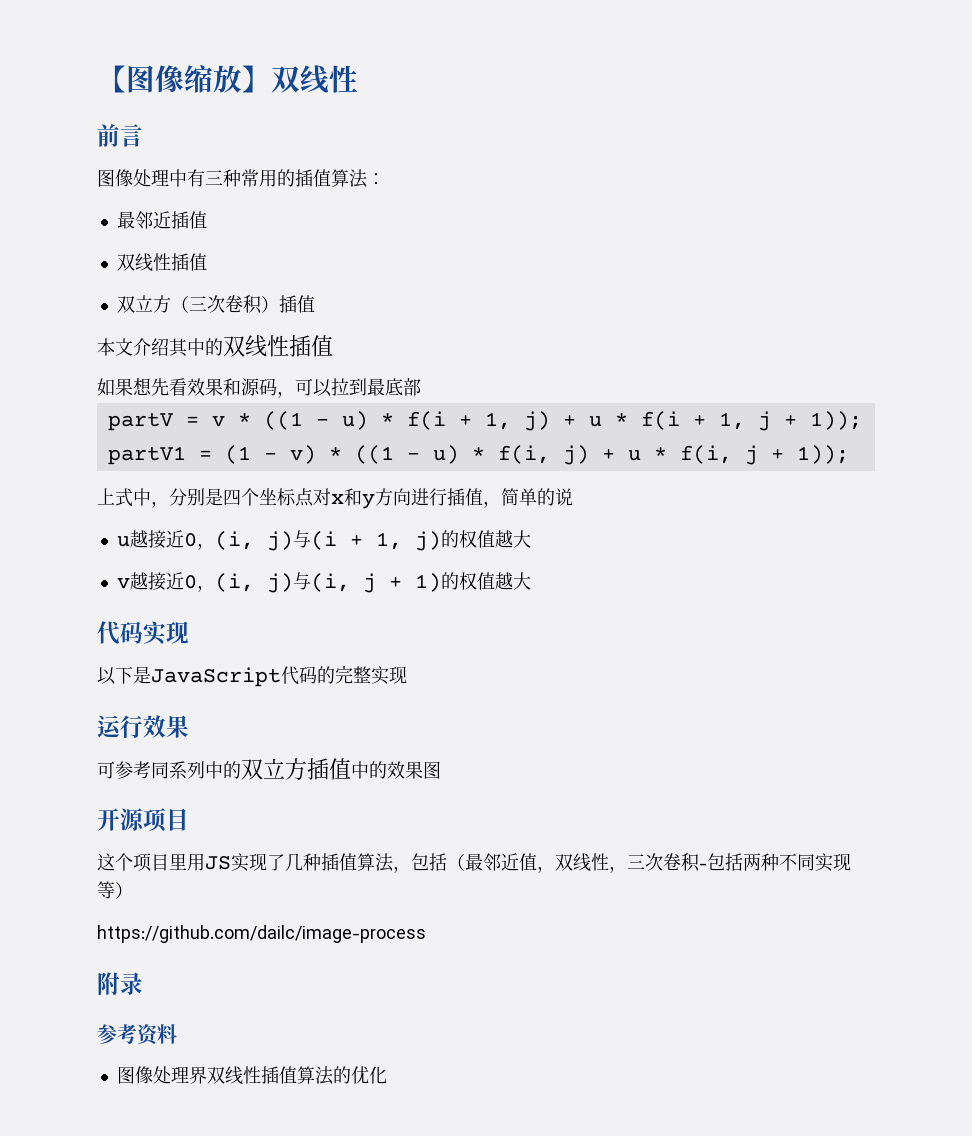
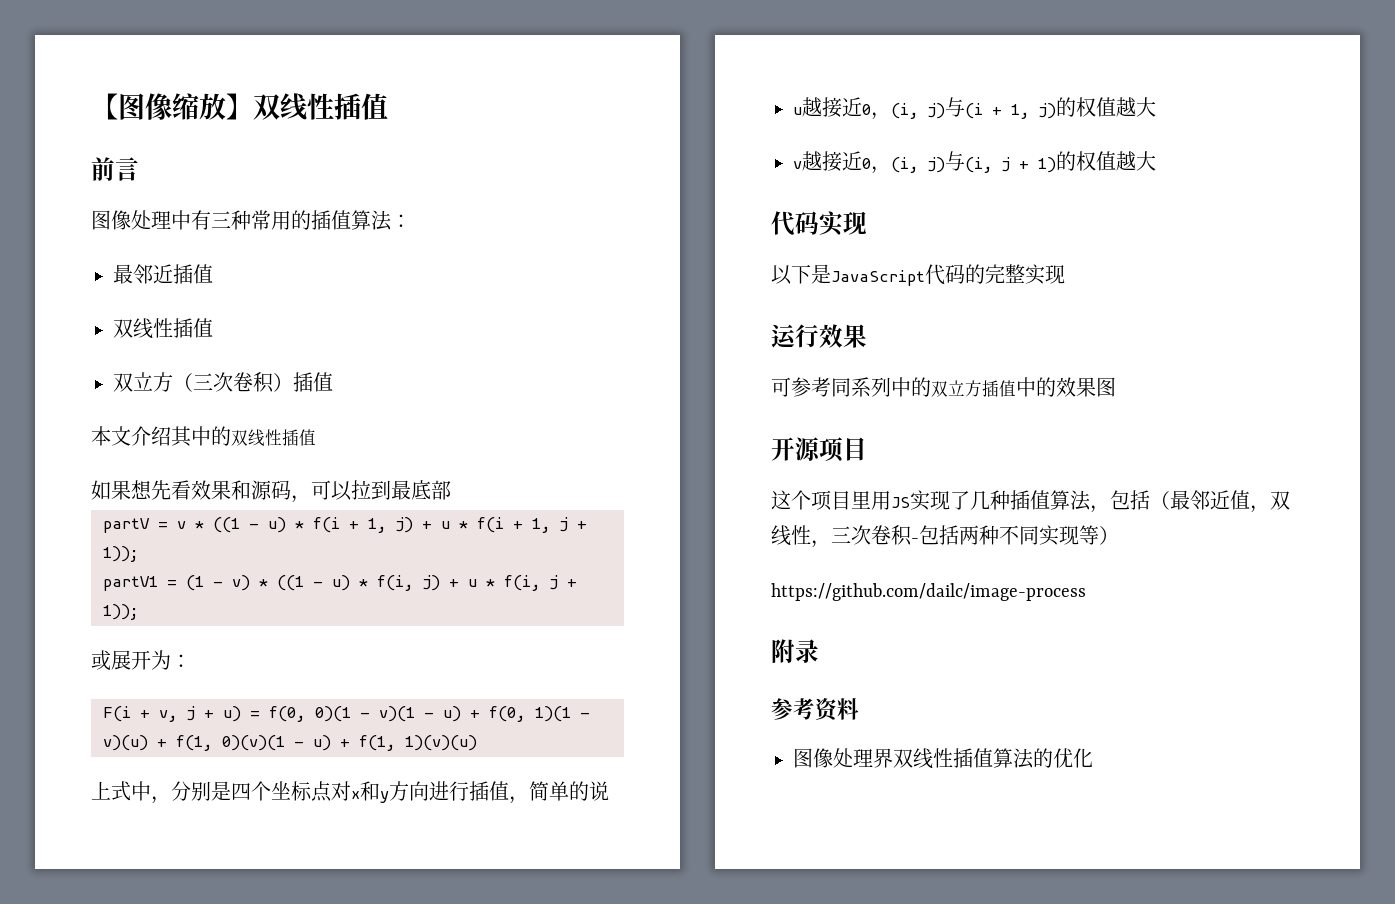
- 【图像缩放】双线性
+ 【图像缩放】双线性插值
+ 或展开为：
+ F(i + v, j + u) = f(0, 0)(1 - v)(1 - u) + f(0, 1)(1 - v)(u) + f(1, 0)(v)(1 - u) + f(1, 1)(v)(u)

